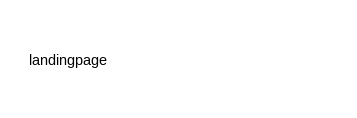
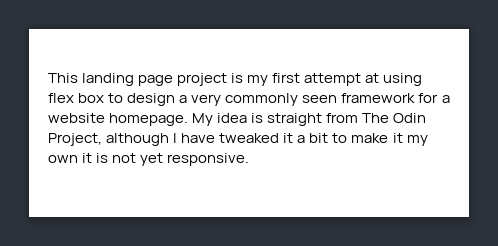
- landingpage
+ This landing page project is my first attempt at using flex box to design a very commonly seen framework for a website homepage. My idea is straight from The Odin Project, although I have tweaked it a bit to make it my own it is not yet responsive.

